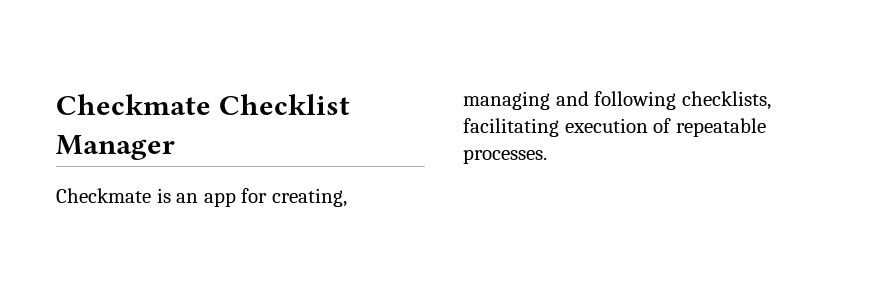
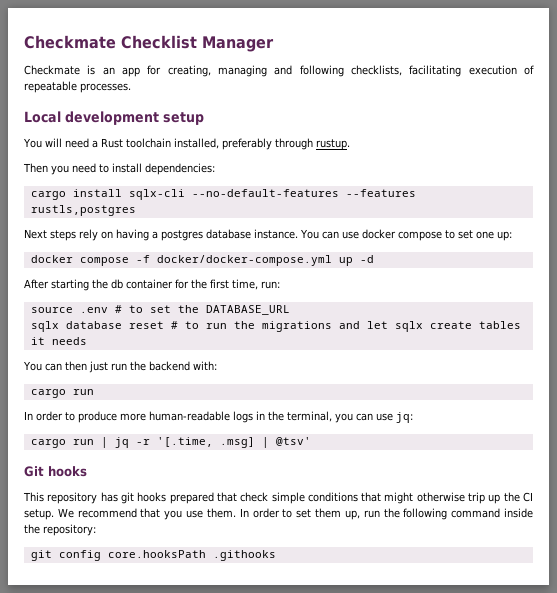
+ Local development setup
+ You will need a Rust toolchain installed, preferably through rustup.
+ Then you need to install dependencies:
+ cargo install sqlx-cli --no-default-features --features rustls,postgres
+ Next steps rely on having a postgres database instance. You can use docker compose to set one up:
+ docker compose -f docker/docker-compose.yml up -d
+ After starting the db container for the first time, run:
+ source .env # to set the DATABASE_URL
+ sqlx database reset # to run the migrations and let sqlx create tables it needs
+ You can then just run the backend with:
+ cargo run
+ In order to produce more human-readable logs in the terminal, you can use jq:
+ cargo run | jq -r '[.time, .msg] | @tsv'
+ Git hooks
+ This repository has git hooks prepared that check simple conditions that might otherwise trip up the CI setup. We recommend that you use them. In order to set them up, run the following command inside the repository:
+ git config core.hooksPath .githooks

